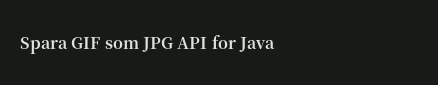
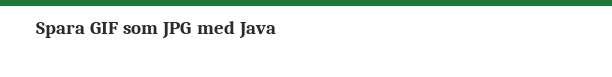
- Spara GIF som JPG API for Java
+ Spara GIF som JPG med Java

